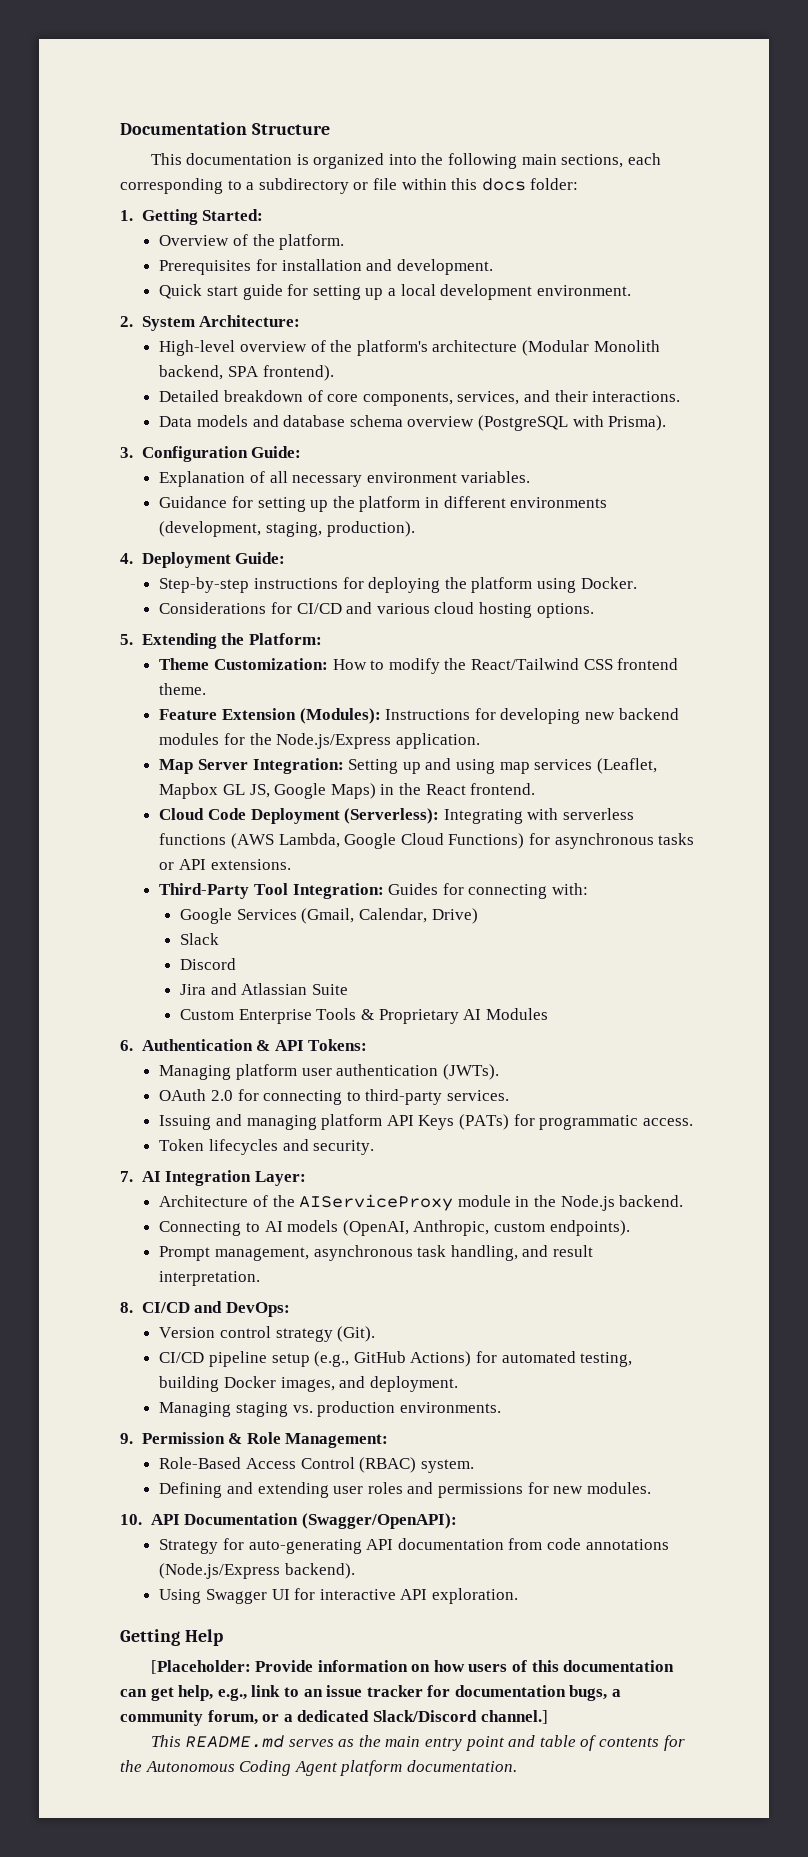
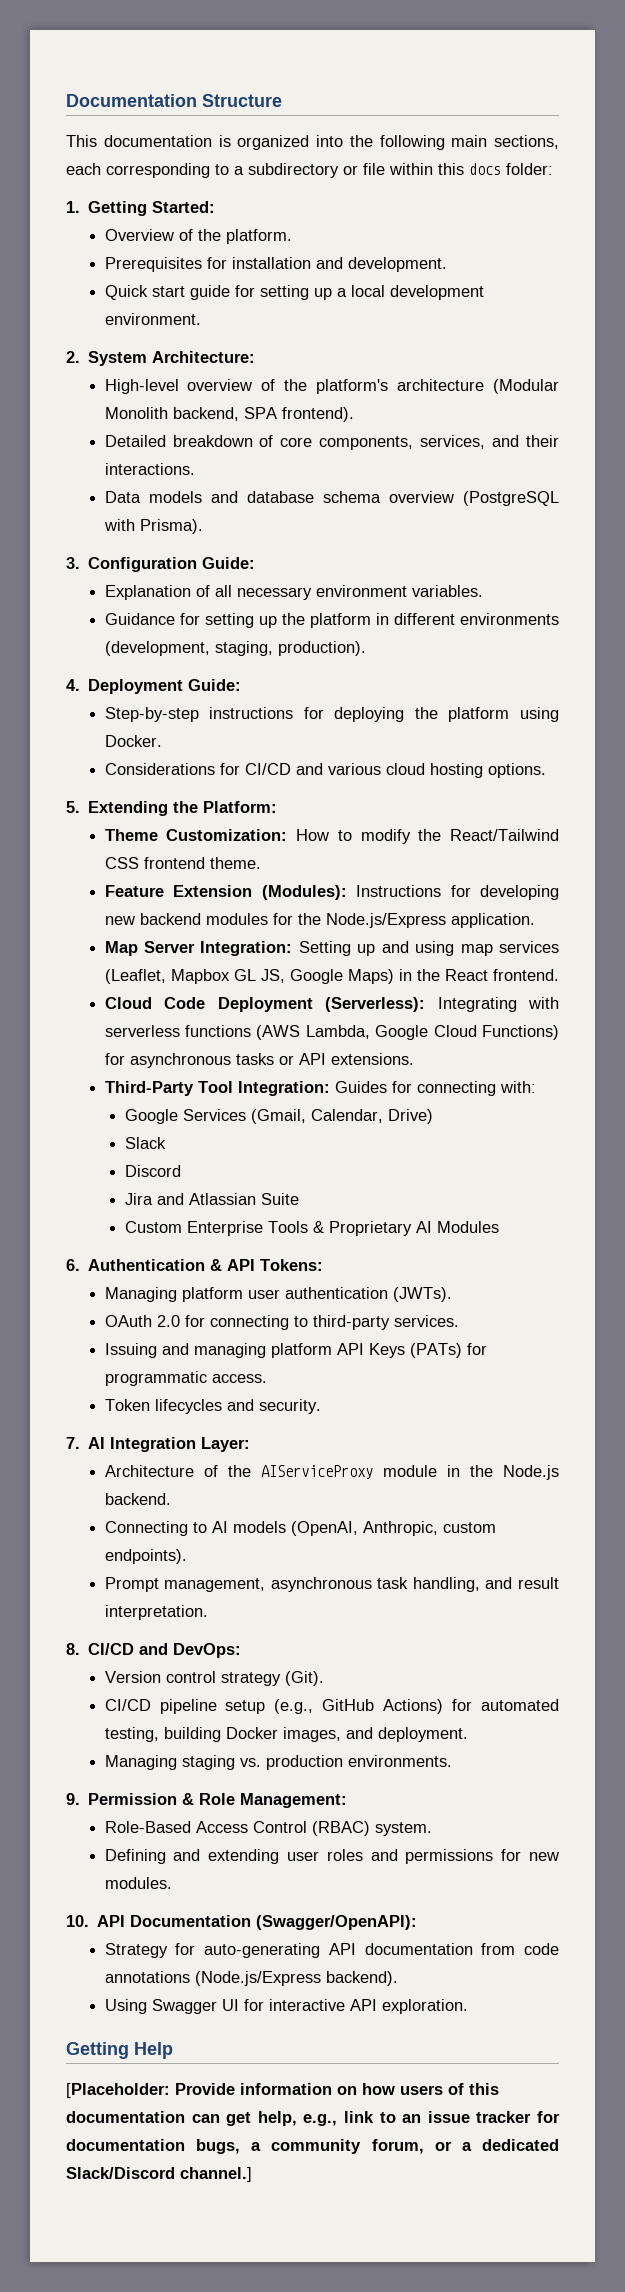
- This README.md serves as the main entry point and table of contents for the Autonomous Coding Agent platform documentation.

